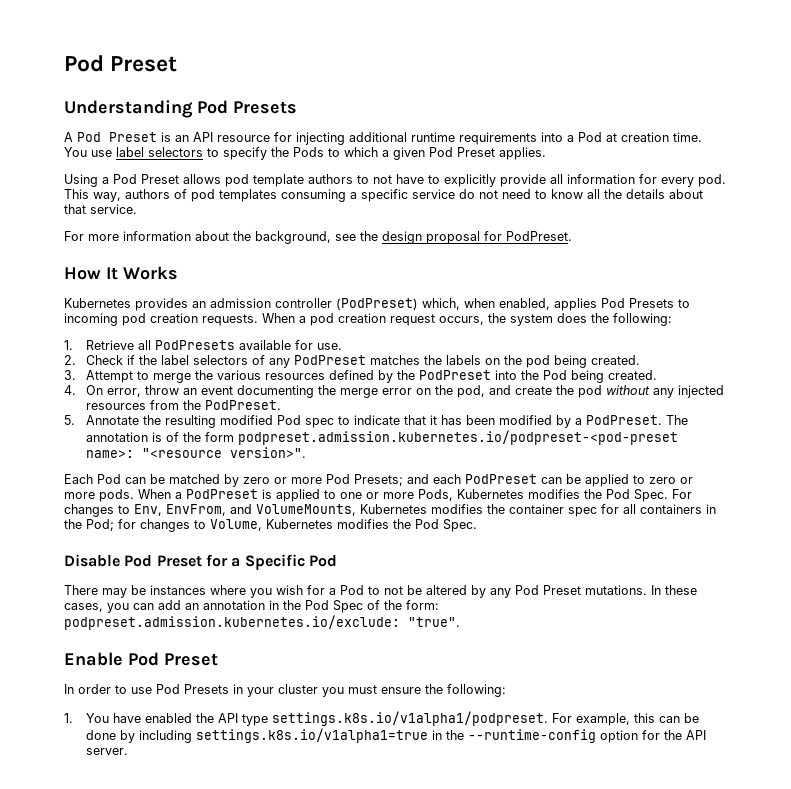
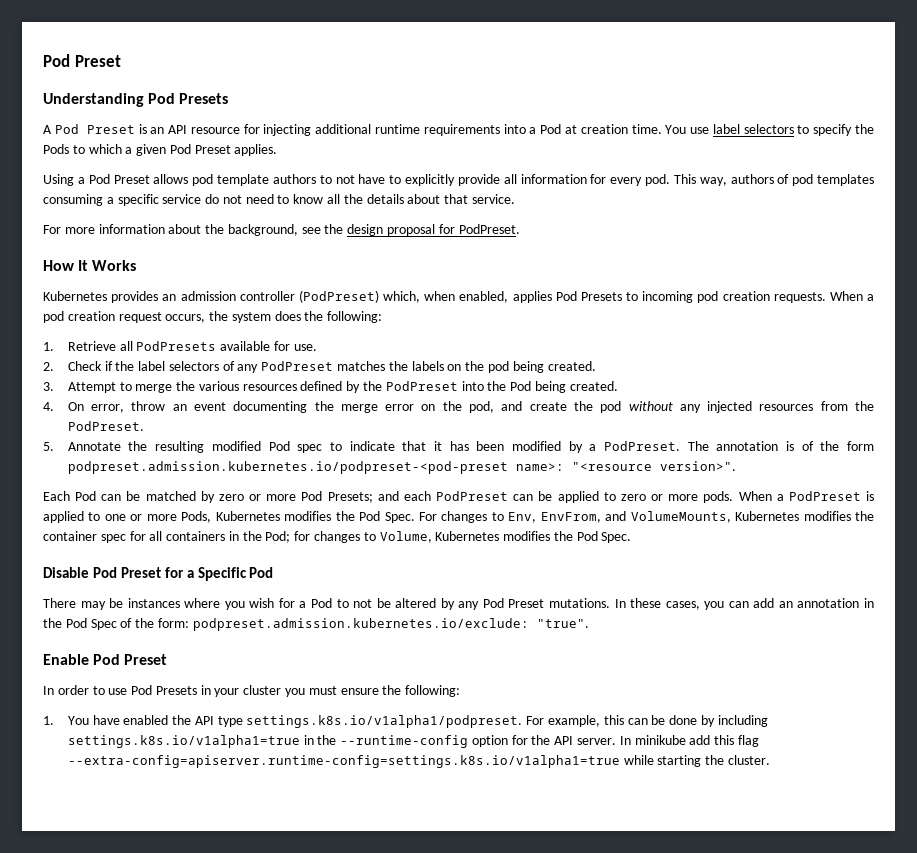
+ In minikube add this flag --extra-config=apiserver.runtime-config=settings.k8s.io/v1alpha1=true while starting the cluster.

